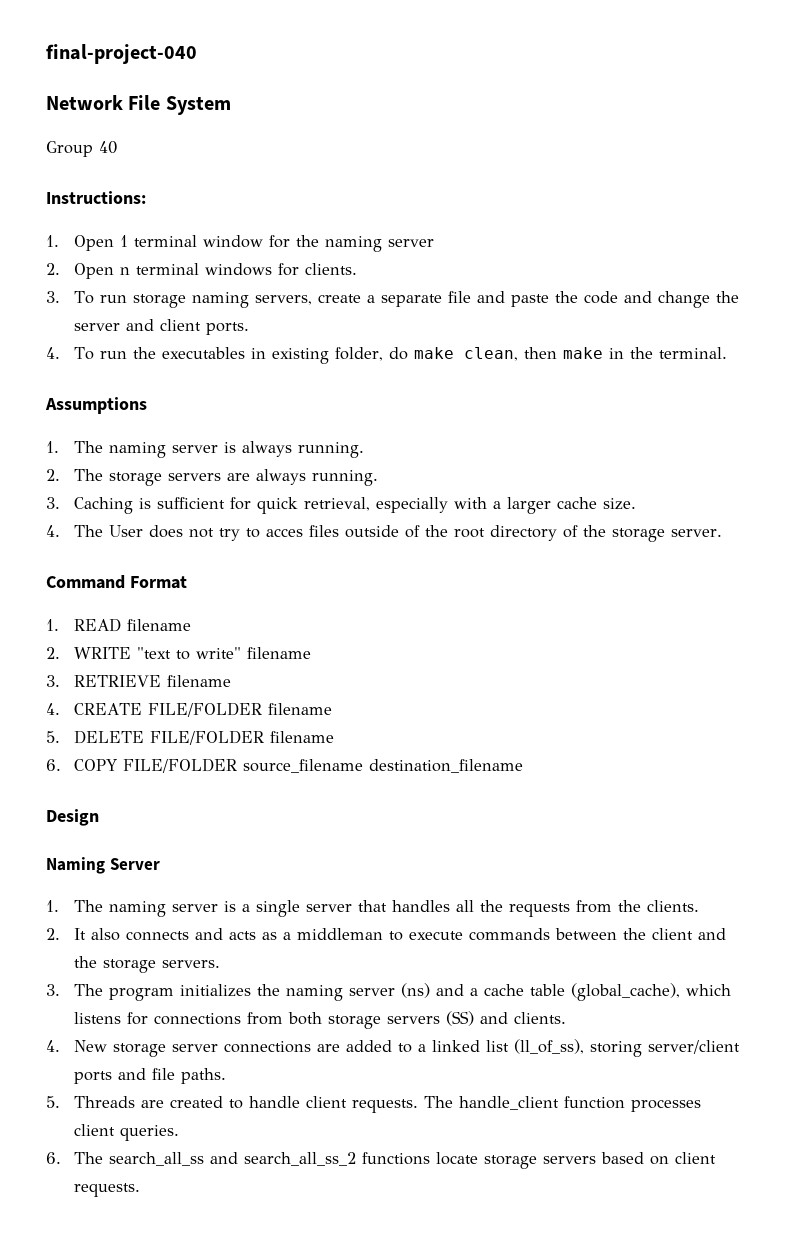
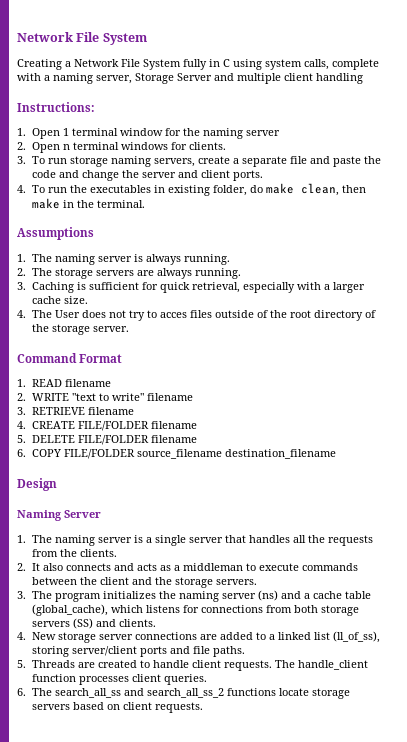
- final-project-040
- Group 40
+ Creating a Network File System fully in C using system calls, complete with a naming server, Storage Server and multiple client handling

